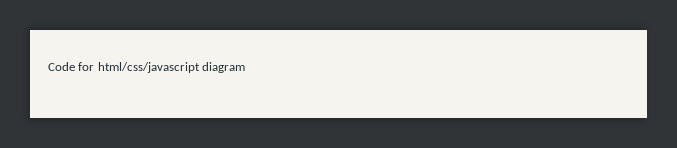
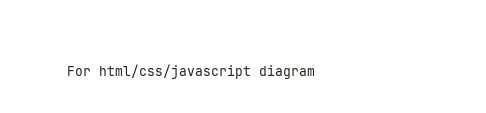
- Code for html/css/javascript diagram
+ For html/css/javascript diagram

